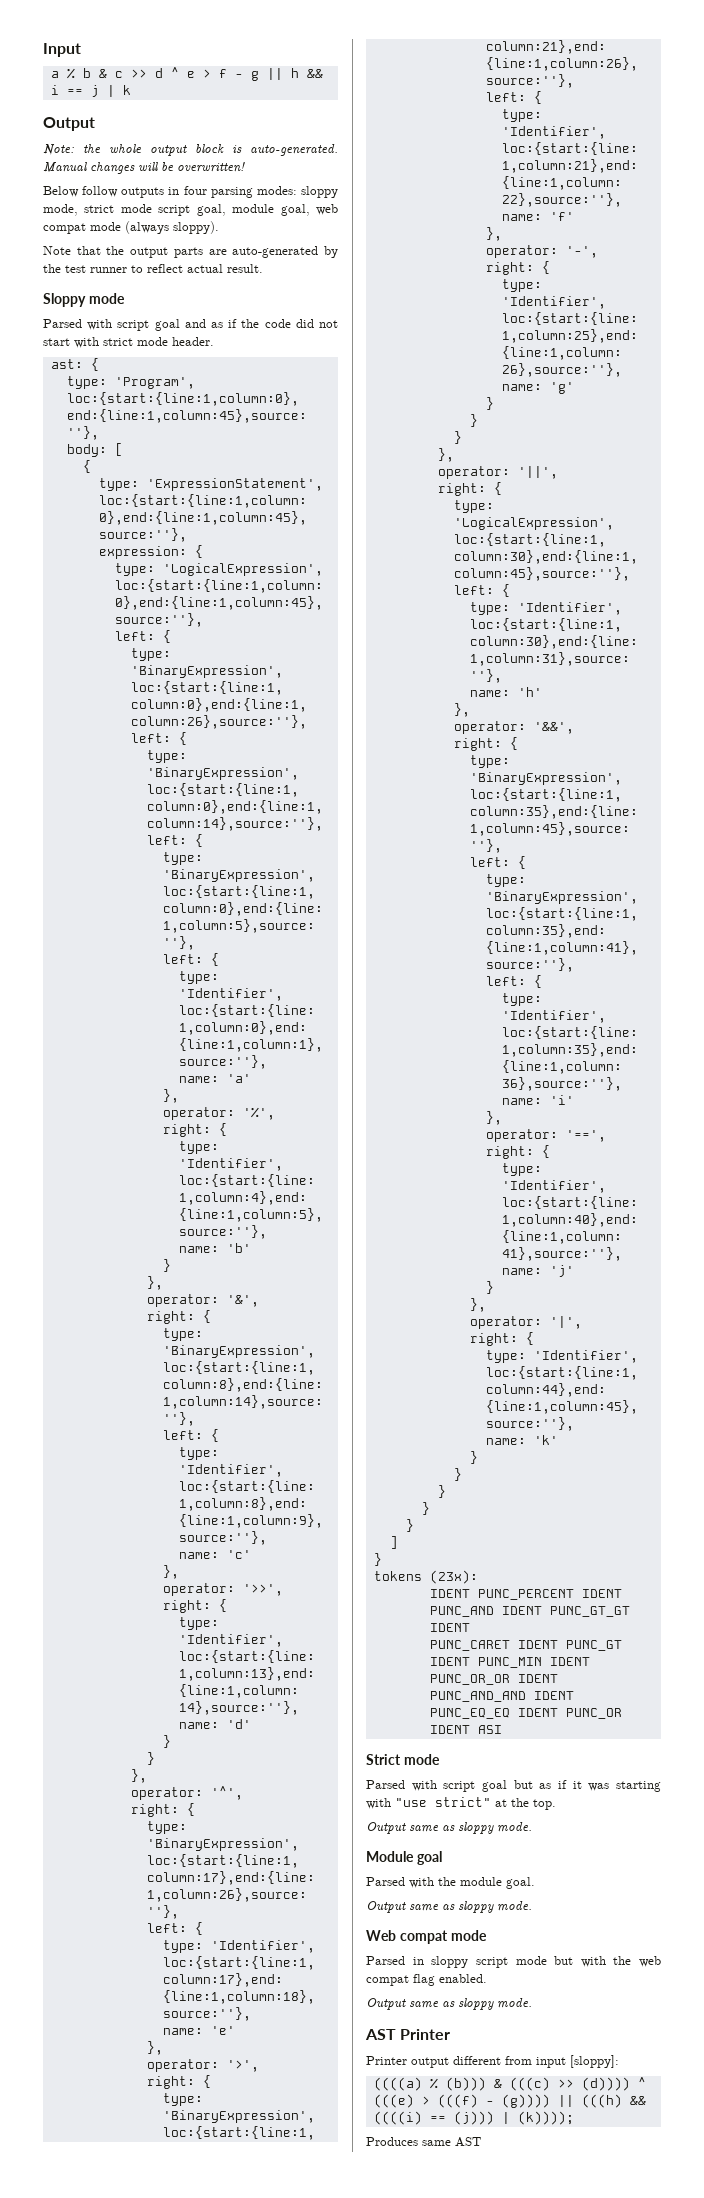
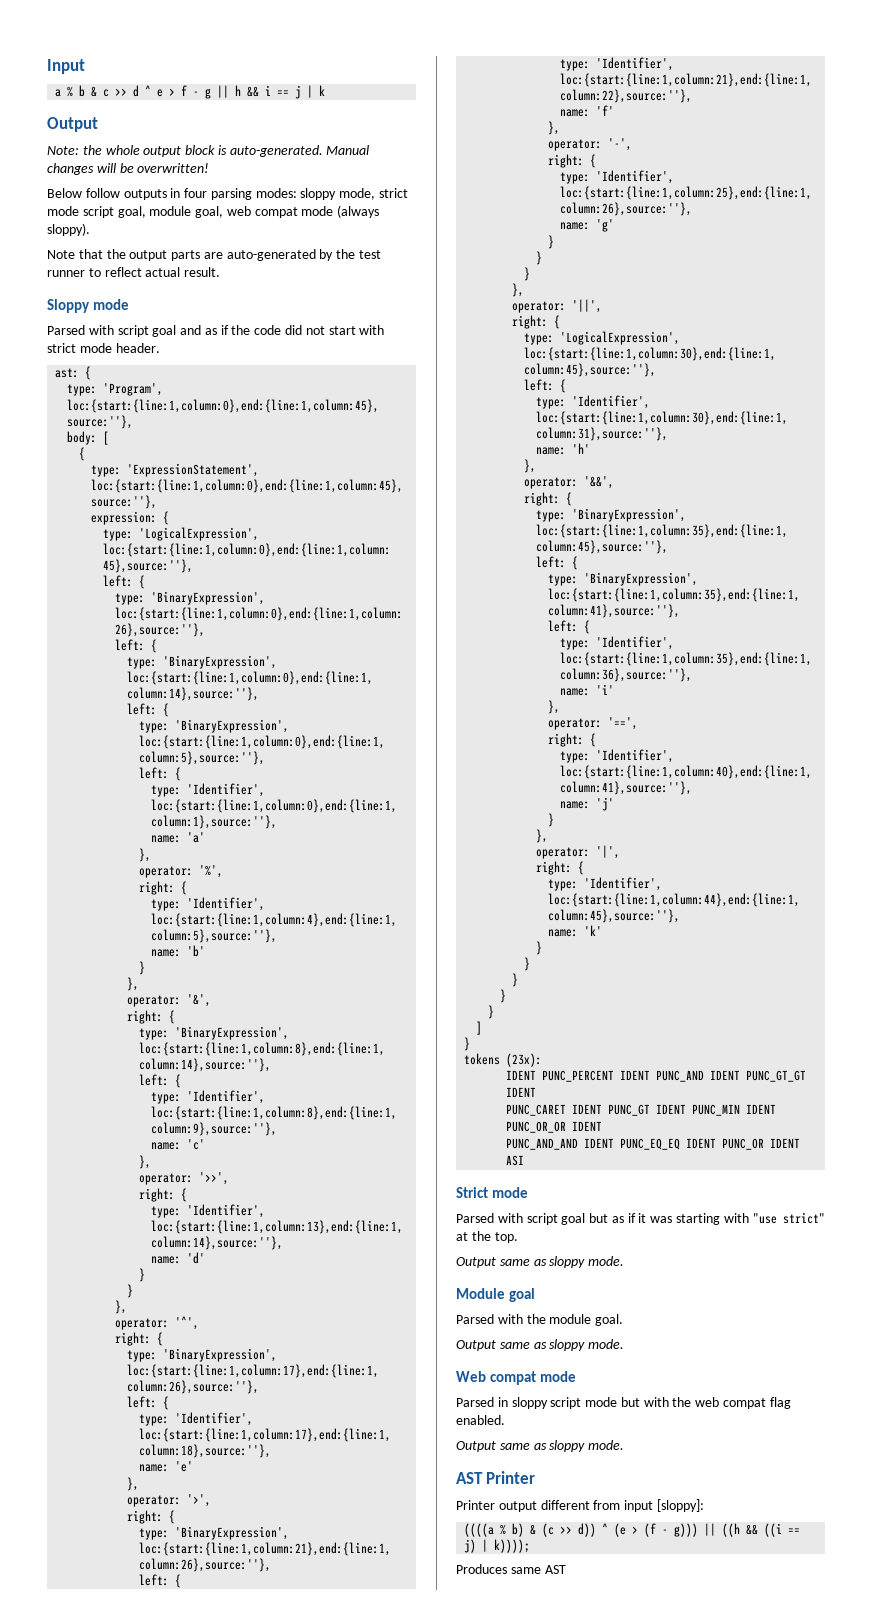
- ((((a) % (b))) & (((c) >> (d)))) ^ (((e) > (((f) - (g)))) || (((h) && ((((i) == (j))) | (k))));
+ ((((a % b) & (c >> d)) ^ (e > (f - g))) || ((h && ((i == j) | k))));

